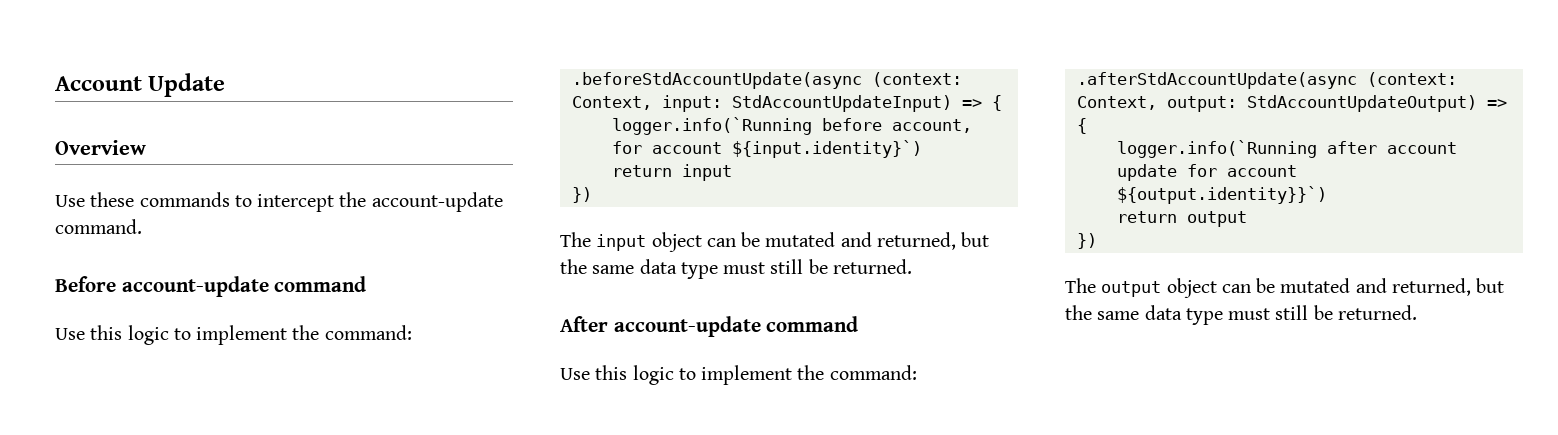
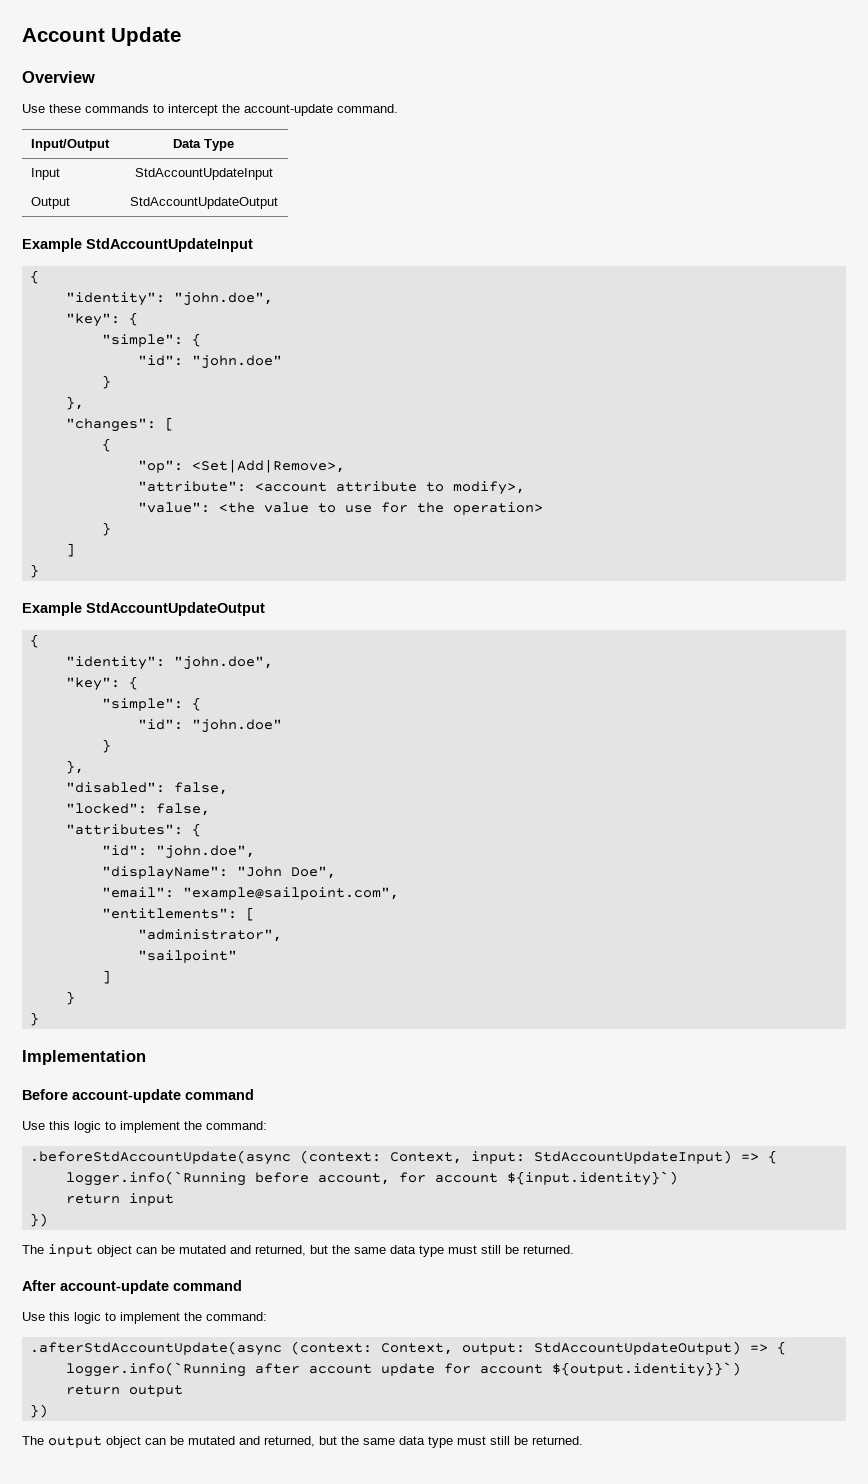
+ Input/Output | Data Type
+ Input | StdAccountUpdateInput
+ Output | StdAccountUpdateOutput
+ Example StdAccountUpdateInput
+ {
+ "identity": "john.doe",
+ "key": {
+ "simple": {
+ "id": "john.doe"
+ }
+ },
+ "changes": [
+ {
+ "op": <Set|Add|Remove>,
+ "attribute": <account attribute to modify>,
+ "value": <the value to use for the operation>
+ }
+ ]
+ }
+ Example StdAccountUpdateOutput
+ {
+ "identity": "john.doe",
+ "key": {
+ "simple": {
+ "id": "john.doe"
+ }
+ },
+ "disabled": false,
+ "locked": false,
+ "attributes": {
+ "id": "john.doe",
+ "displayName": "John Doe",
+ "email": "example@sailpoint.com",
+ "entitlements": [
+ "administrator",
+ "sailpoint"
+ ]
+ }
+ }
+ Implementation

